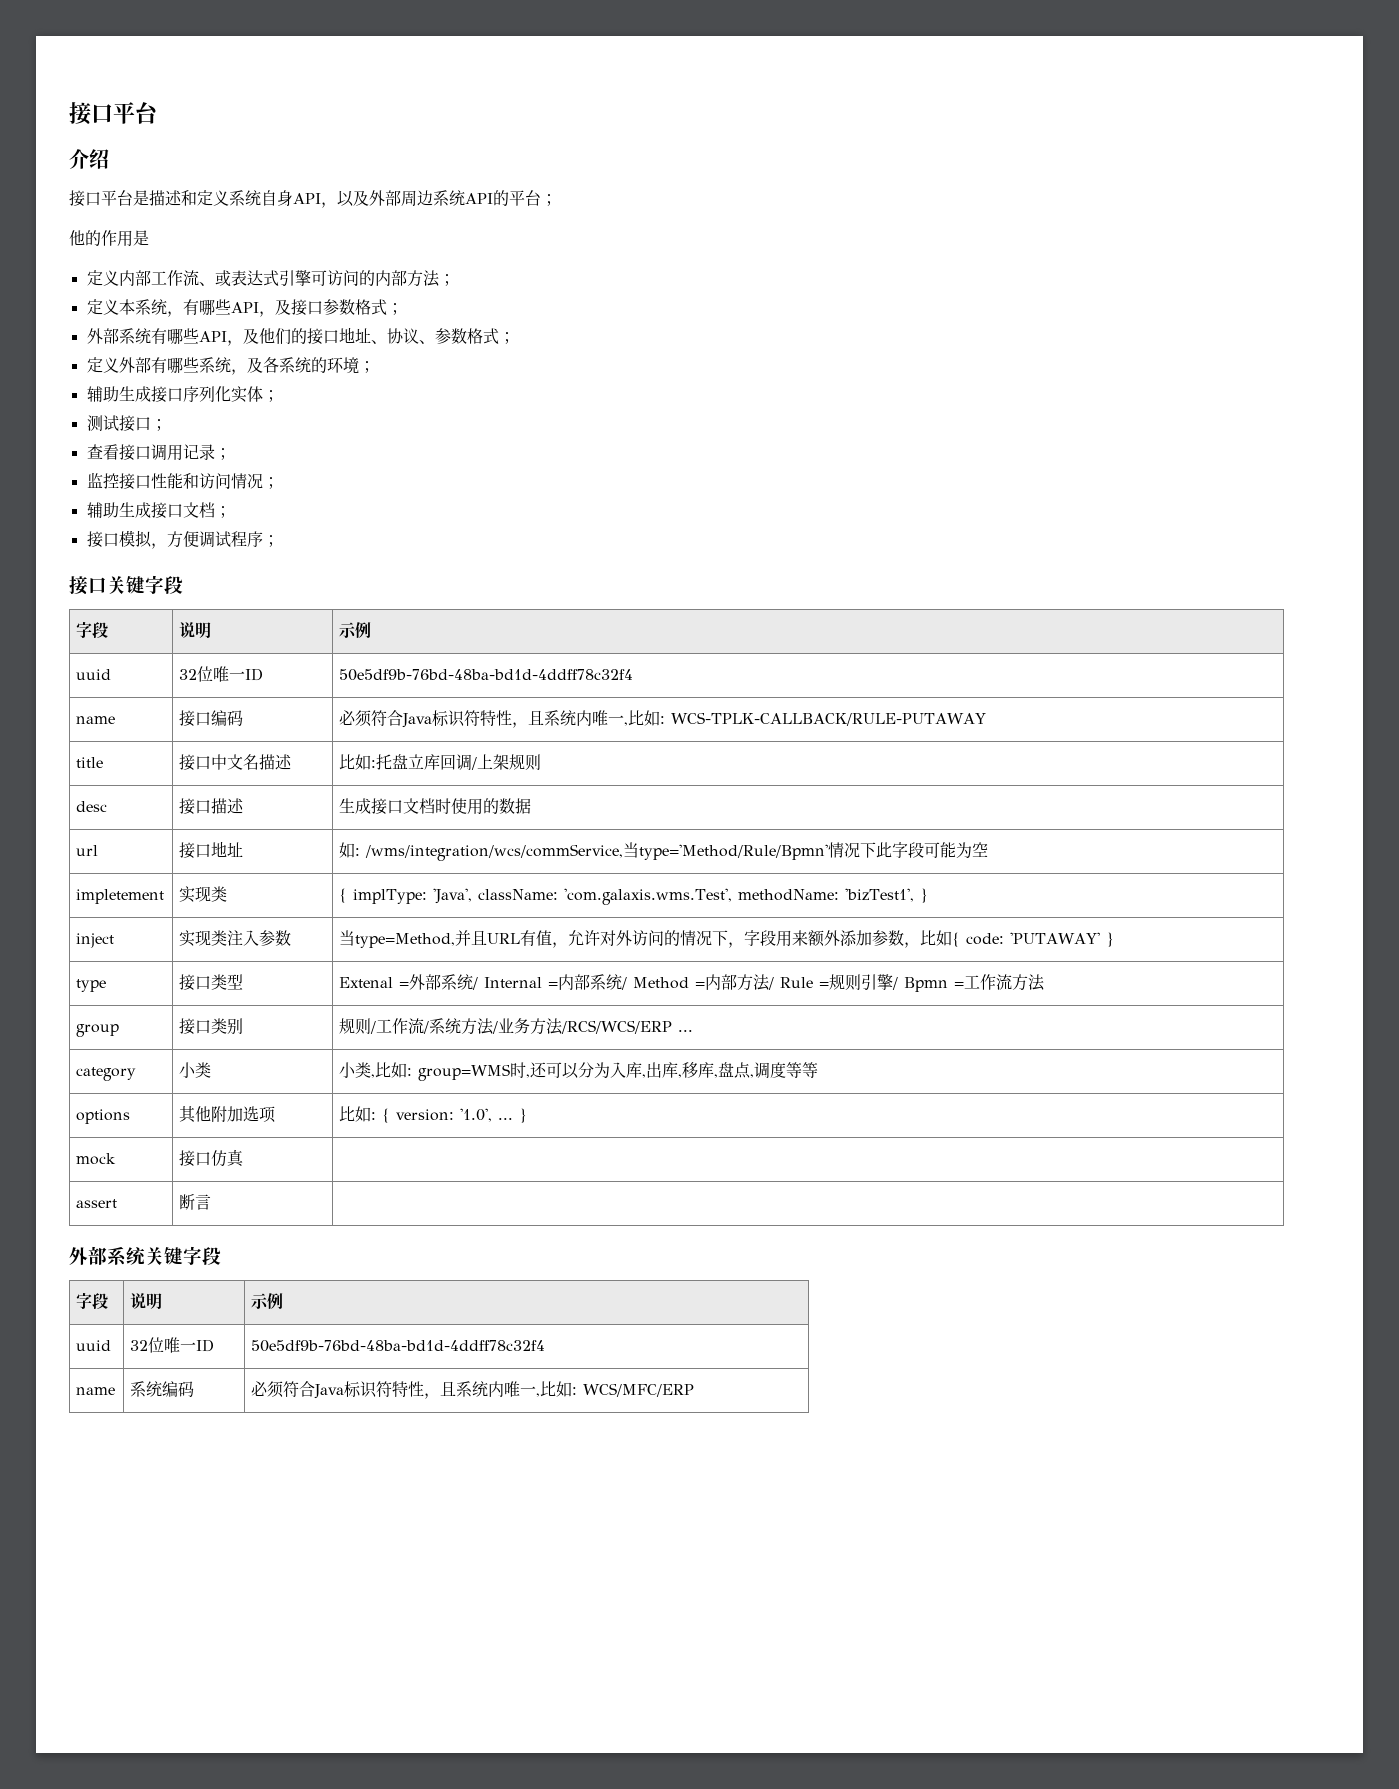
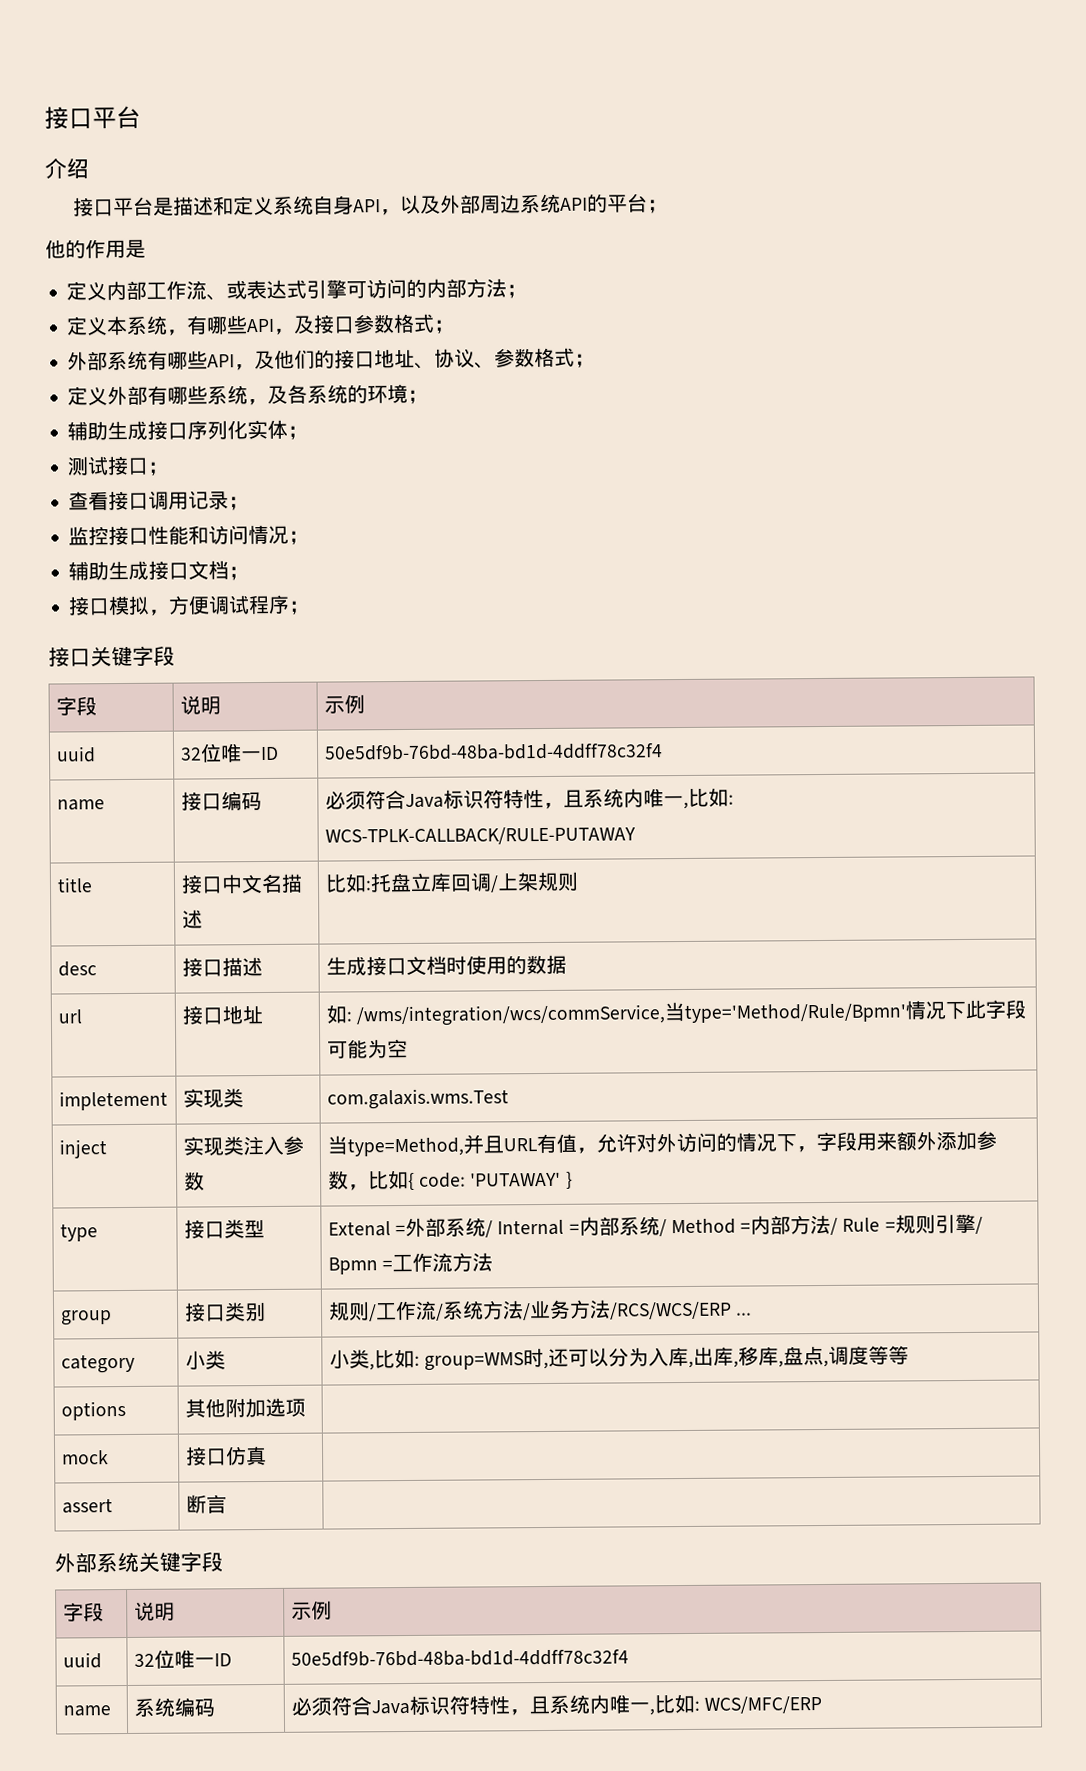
- impletement | 实现类 | { implType: 'Java', className: 'com.galaxis.wms.Test', methodName: 'bizTest1', }
+ impletement | 实现类 | com.galaxis.wms.Test
- options | 其他附加选项 | 比如: { version: '1.0', ... }
+ options | 其他附加选项 |

